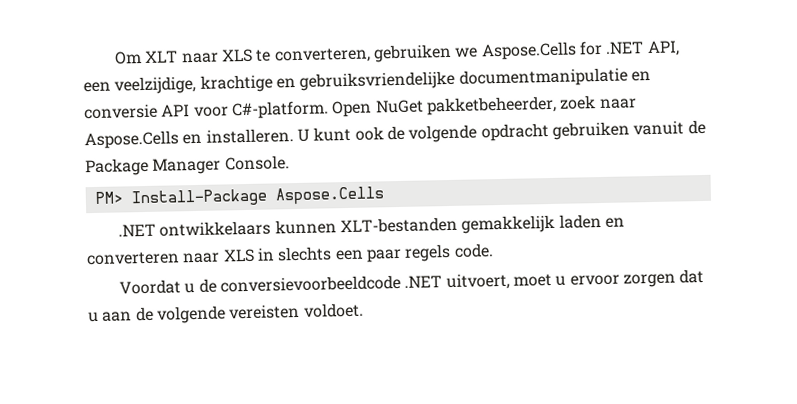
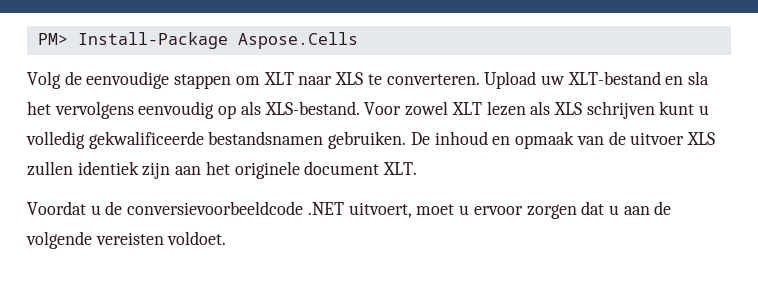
- Om XLT naar XLS te converteren, gebruiken we Aspose.Cells for .NET API, een veelzijdige, krachtige en gebruiksvriendelijke documentmanipulatie en conversie API voor C#-platform. Open NuGet pakketbeheerder, zoek naar Aspose.Cells en installeren. U kunt ook de volgende opdracht gebruiken vanuit de Package Manager Console.
  PM> Install-Package Aspose.Cells
- .NET ontwikkelaars kunnen XLT-bestanden gemakkelijk laden en converteren naar XLS in slechts een paar regels code.
+ Volg de eenvoudige stappen om XLT naar XLS te converteren. Upload uw XLT-bestand en sla het vervolgens eenvoudig op als XLS-bestand. Voor zowel XLT lezen als XLS schrijven kunt u volledig gekwalificeerde bestandsnamen gebruiken. De inhoud en opmaak van de uitvoer XLS zullen identiek zijn aan het originele document XLT.

